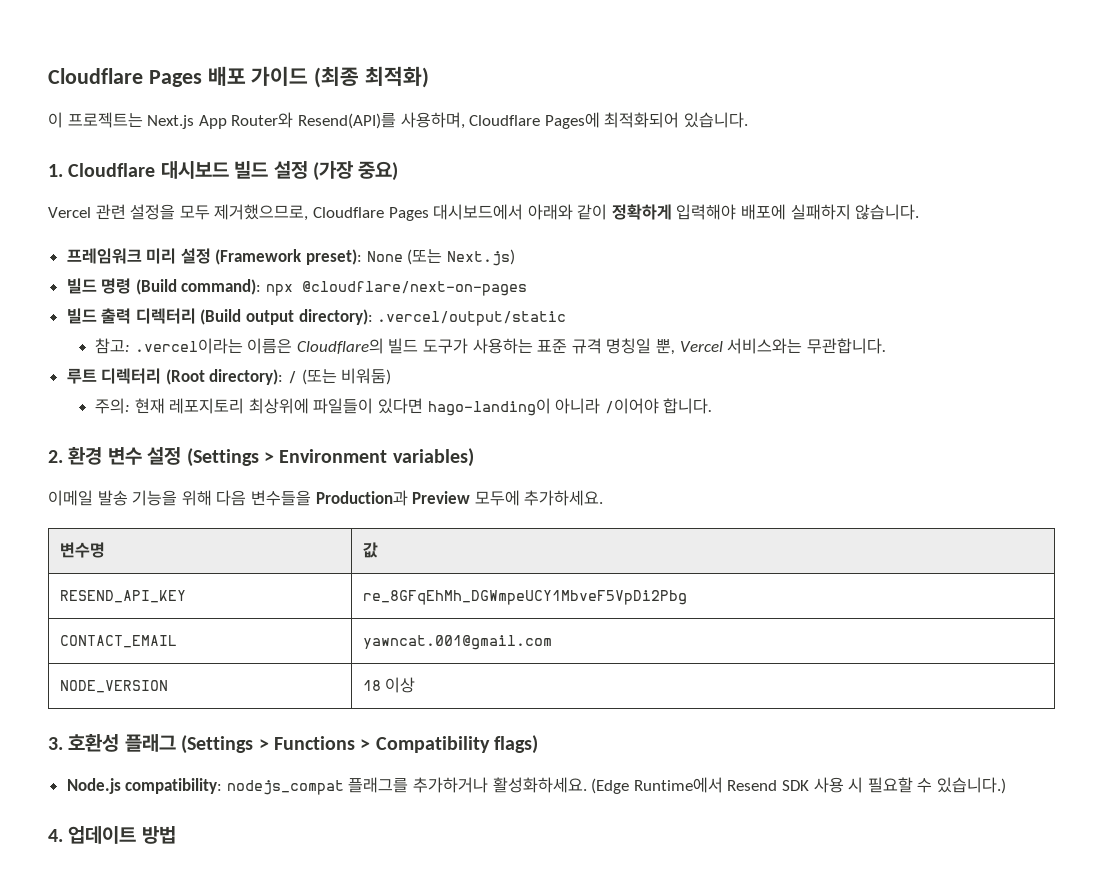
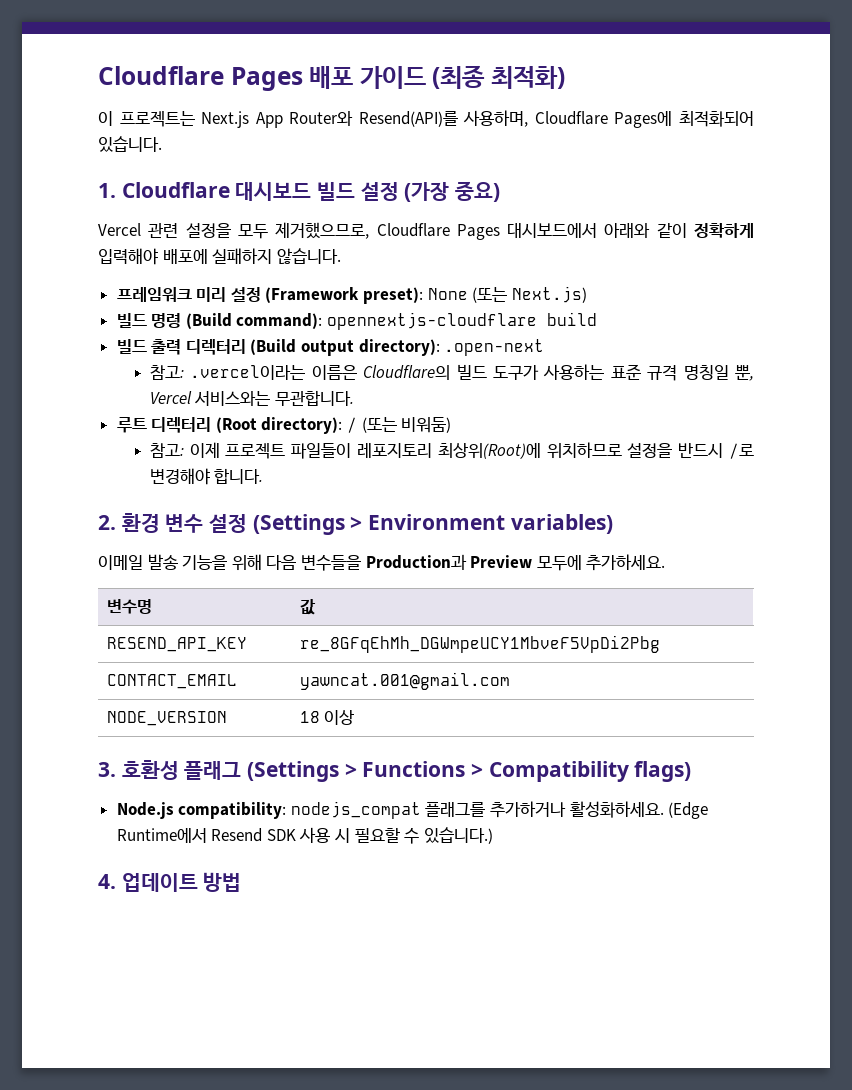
- 빌드 명령 (Build command): npx @cloudflare/next-on-pages
+ 빌드 명령 (Build command): opennextjs-cloudflare build
- 빌드 출력 디렉터리 (Build output directory): .vercel/output/static
+ 빌드 출력 디렉터리 (Build output directory): .open-next
- 주의: 현재 레포지토리 최상위에 파일들이 있다면 hago-landing이 아니라 /이어야 합니다.
+ 참고: 이제 프로젝트 파일들이 레포지토리 최상위(Root)에 위치하므로 설정을 반드시 /로 변경해야 합니다.

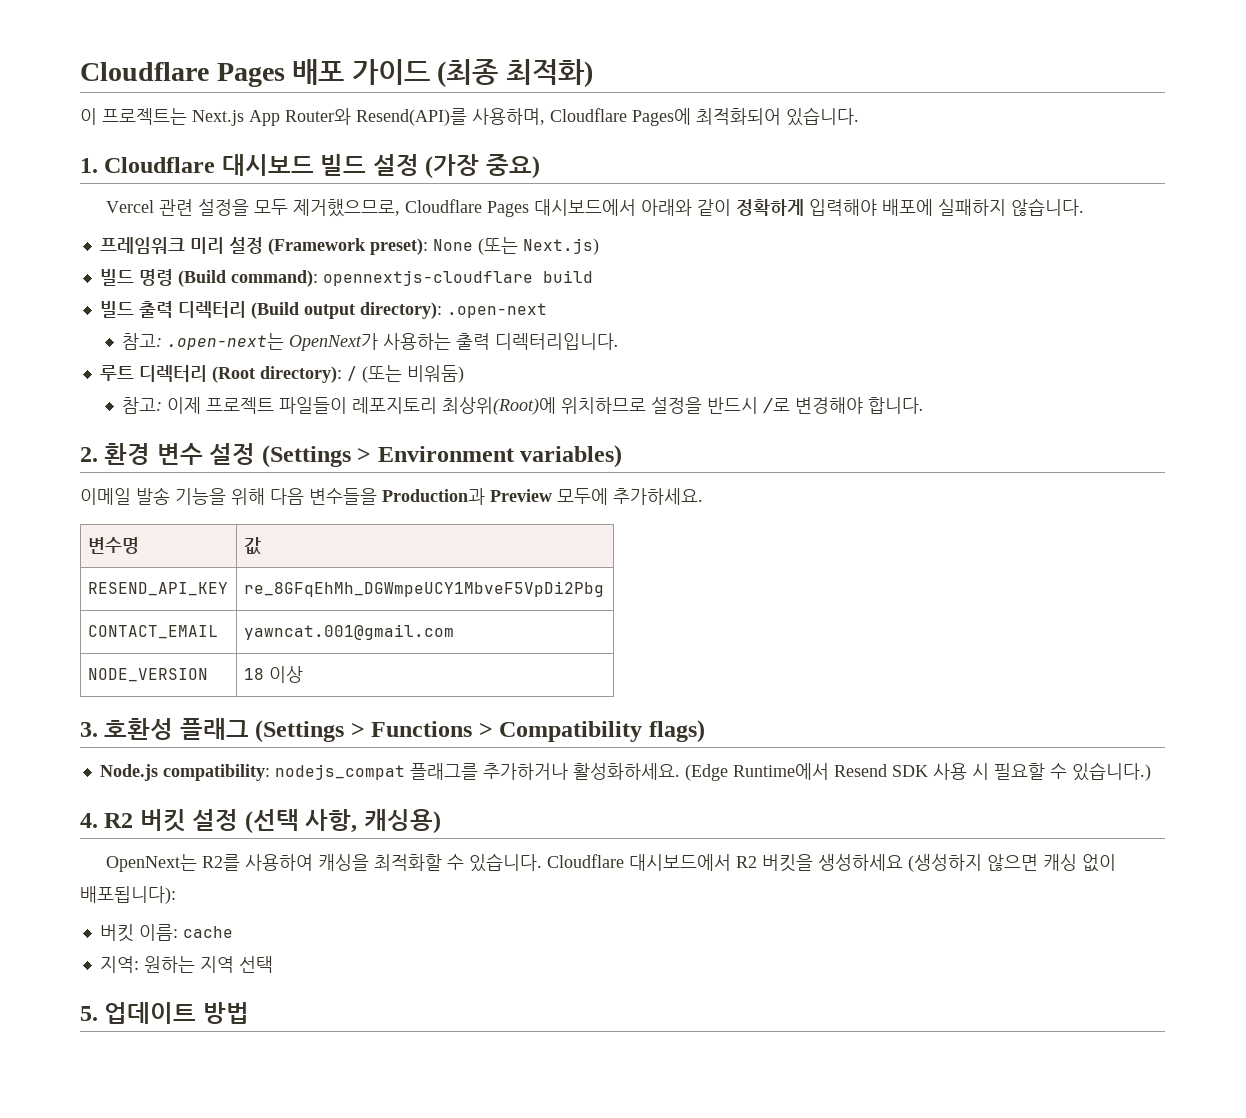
- 참고: .vercel이라는 이름은 Cloudflare의 빌드 도구가 사용하는 표준 규격 명칭일 뿐, Vercel 서비스와는 무관합니다.
+ 참고: .open-next는 OpenNext가 사용하는 출력 디렉터리입니다.
- 4. 업데이트 방법
+ 4. R2 버킷 설정 (선택 사항, 캐싱용)
+ OpenNext는 R2를 사용하여 캐싱을 최적화할 수 있습니다. Cloudflare 대시보드에서 R2 버킷을 생성하세요 (생성하지 않으면 캐싱 없이 배포됩니다):
+ 버킷 이름: cache
+ 지역: 원하는 지역 선택
+ 5. 업데이트 방법

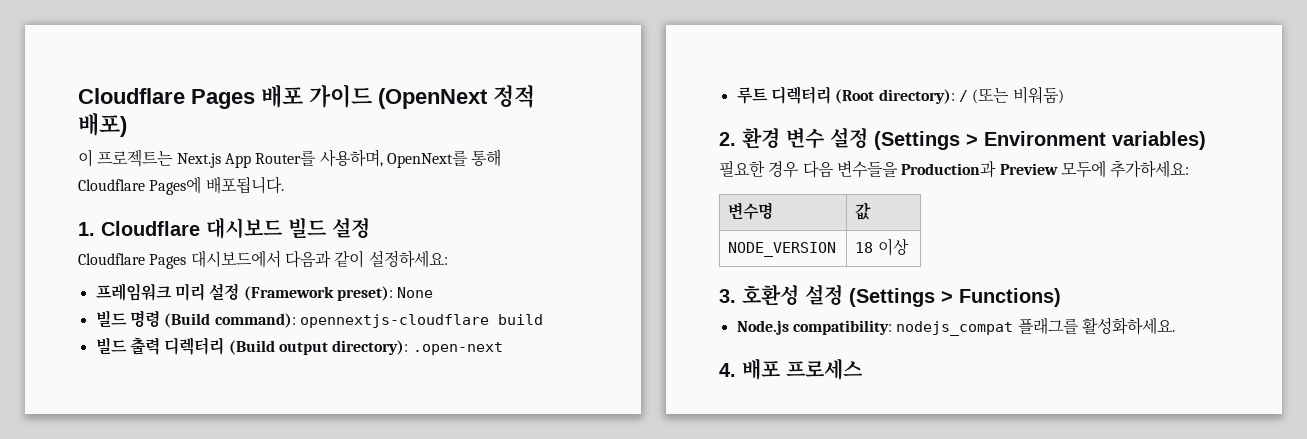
- Cloudflare Pages 배포 가이드 (최종 최적화)
+ Cloudflare Pages 배포 가이드 (OpenNext 정적 배포)
- 이 프로젝트는 Next.js App Router와 Resend(API)를 사용하며, Cloudflare Pages에 최적화되어 있습니다.
+ 이 프로젝트는 Next.js App Router를 사용하며, OpenNext를 통해 Cloudflare Pages에 배포됩니다.
- 1. Cloudflare 대시보드 빌드 설정 (가장 중요)
- Vercel 관련 설정을 모두 제거했으므로, Cloudflare Pages 대시보드에서 아래와 같이 정확하게 입력해야 배포에 실패하지 않습니다.
+ 1. Cloudflare 대시보드 빌드 설정
+ Cloudflare Pages 대시보드에서 다음과 같이 설정하세요:
- 프레임워크 미리 설정 (Framework preset): None (또는 Next.js)
+ 프레임워크 미리 설정 (Framework preset): None
- 참고: .open-next는 OpenNext가 사용하는 출력 디렉터리입니다.
- 참고: 이제 프로젝트 파일들이 레포지토리 최상위(Root)에 위치하므로 설정을 반드시 /로 변경해야 합니다.
- 이메일 발송 기능을 위해 다음 변수들을 Production과 Preview 모두에 추가하세요.
+ 필요한 경우 다음 변수들을 Production과 Preview 모두에 추가하세요:
- RESEND_API_KEY | re_8GFqEhMh_DGWmpeUCY1MbveF5VpDi2Pbg
- CONTACT_EMAIL | yawncat.001@gmail.com
- 3. 호환성 플래그 (Settings > Functions > Compatibility flags)
+ 3. 호환성 설정 (Settings > Functions)
- Node.js compatibility: nodejs_compat 플래그를 추가하거나 활성화하세요. (Edge Runtime에서 Resend SDK 사용 시 필요할 수 있습니다.)
- 4. R2 버킷 설정 (선택 사항, 캐싱용)
- OpenNext는 R2를 사용하여 캐싱을 최적화할 수 있습니다. Cloudflare 대시보드에서 R2 버킷을 생성하세요 (생성하지 않으면 캐싱 없이 배포됩니다):
- 버킷 이름: cache
- 지역: 원하는 지역 선택
- 5. 업데이트 방법
+ Node.js compatibility: nodejs_compat 플래그를 활성화하세요.
+ 4. 배포 프로세스

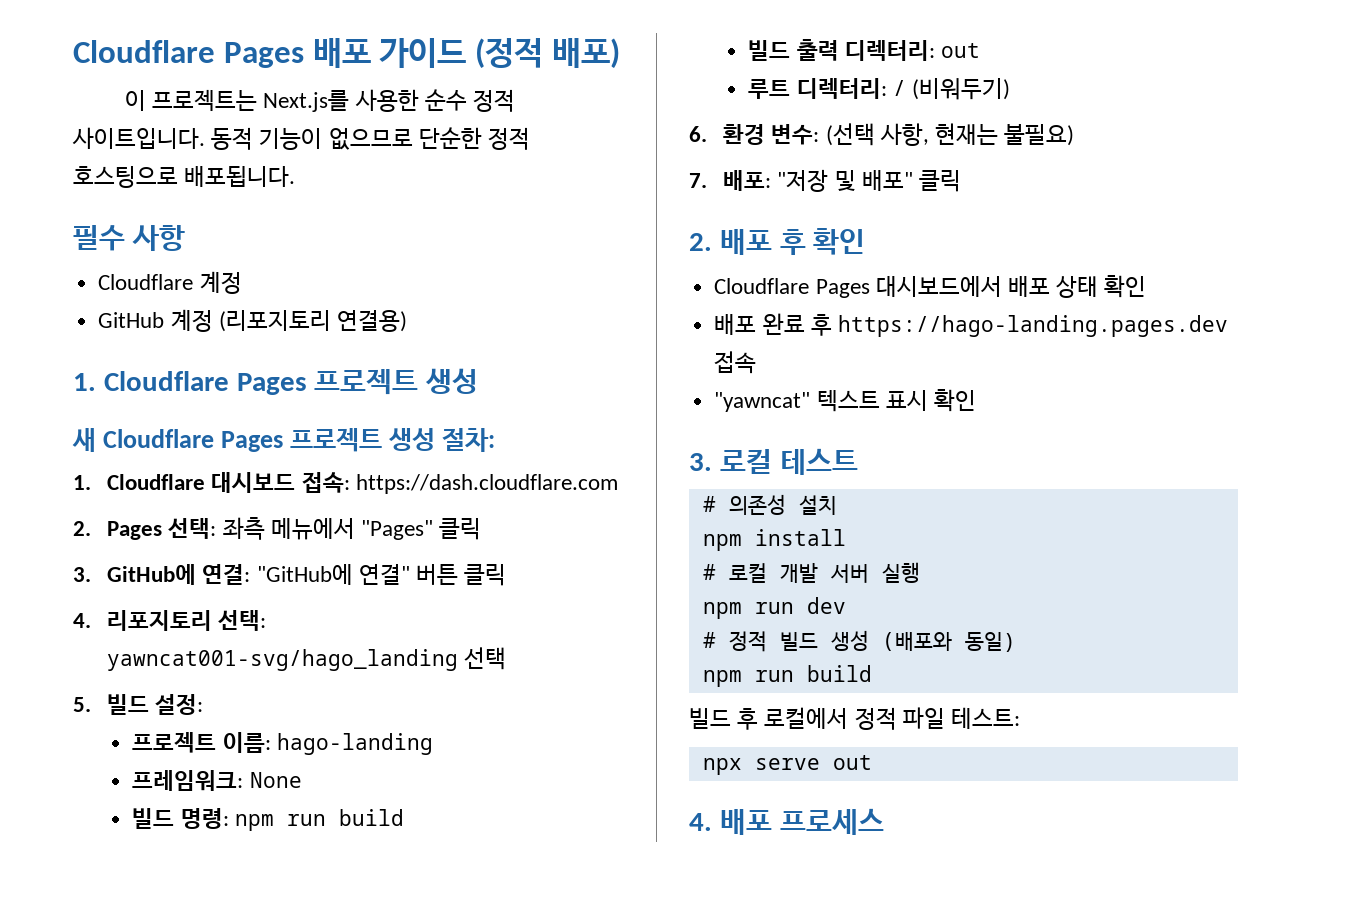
- Cloudflare Pages 배포 가이드 (OpenNext 정적 배포)
+ Cloudflare Pages 배포 가이드 (정적 배포)
- 이 프로젝트는 Next.js App Router를 사용하며, OpenNext를 통해 Cloudflare Pages에 배포됩니다.
- 1. Cloudflare 대시보드 빌드 설정
- Cloudflare Pages 대시보드에서 다음과 같이 설정하세요:
- 프레임워크 미리 설정 (Framework preset): None
- 빌드 명령 (Build command): opennextjs-cloudflare build
- 빌드 출력 디렉터리 (Build output directory): .open-next
- 루트 디렉터리 (Root directory): / (또는 비워둠)
- 2. 환경 변수 설정 (Settings > Environment variables)
- 필요한 경우 다음 변수들을 Production과 Preview 모두에 추가하세요:
- 변수명 | 값
- NODE_VERSION | 18 이상
- 3. 호환성 설정 (Settings > Functions)
- Node.js compatibility: nodejs_compat 플래그를 활성화하세요.
+ 이 프로젝트는 Next.js를 사용한 순수 정적 사이트입니다. 동적 기능이 없으므로 단순한 정적 호스팅으로 배포됩니다.
+ 필수 사항
+ Cloudflare 계정
+ GitHub 계정 (리포지토리 연결용)
+ 1. Cloudflare Pages 프로젝트 생성
+ 새 Cloudflare Pages 프로젝트 생성 절차:
+ 1. Cloudflare 대시보드 접속: https://dash.cloudflare.com
+ 2. Pages 선택: 좌측 메뉴에서 "Pages" 클릭
+ 3. GitHub에 연결: "GitHub에 연결" 버튼 클릭
+ 4. 리포지토리 선택: yawncat001-svg/hago_landing 선택
+ 5. 빌드 설정:
+ 프로젝트 이름: hago-landing
+ 프레임워크: None
+ 빌드 명령: npm run build
+ 빌드 출력 디렉터리: out
+ 루트 디렉터리: / (비워두기)
+ 6. 환경 변수: (선택 사항, 현재는 불필요)
+ 7. 배포: "저장 및 배포" 클릭
+ 2. 배포 후 확인
+ Cloudflare Pages 대시보드에서 배포 상태 확인
+ 배포 완료 후 https://hago-landing.pages.dev 접속
+ "yawncat" 텍스트 표시 확인
+ 3. 로컬 테스트
+ # 의존성 설치
+ npm install
+ # 로컬 개발 서버 실행
+ npm run dev
+ # 정적 빌드 생성 (배포와 동일)
+ npm run build
+ 빌드 후 로컬에서 정적 파일 테스트:
+ npx serve out

